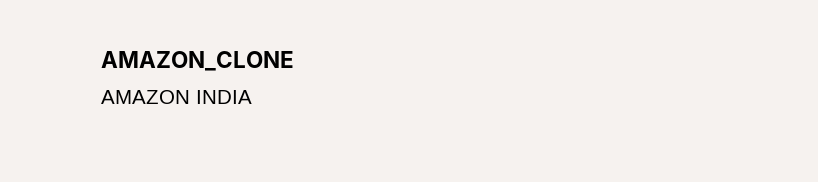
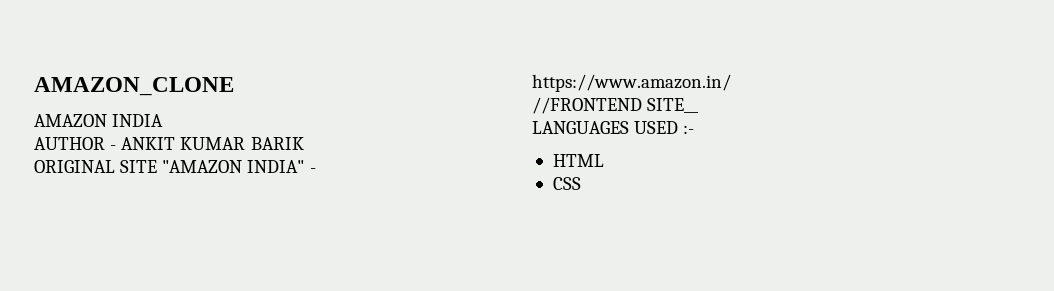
+ AUTHOR - ANKIT KUMAR BARIK
+ ORIGINAL SITE "AMAZON INDIA" - https://www.amazon.in/
+ //FRONTEND SITE__
+ LANGUAGES USED :-
+ HTML
+ CSS

